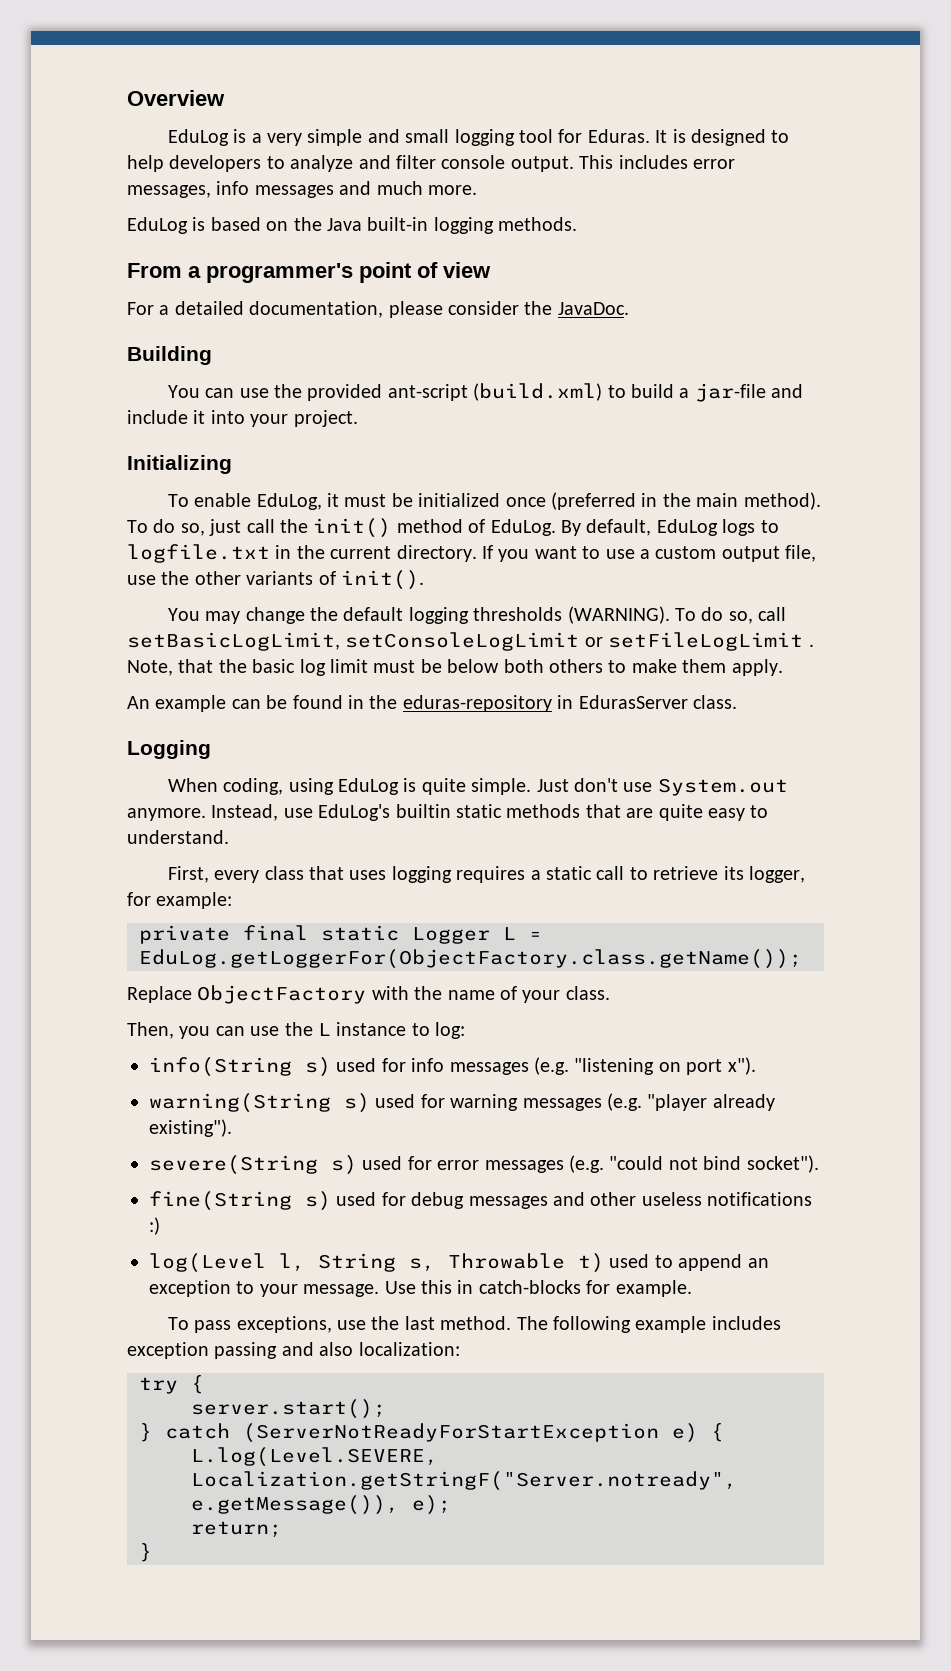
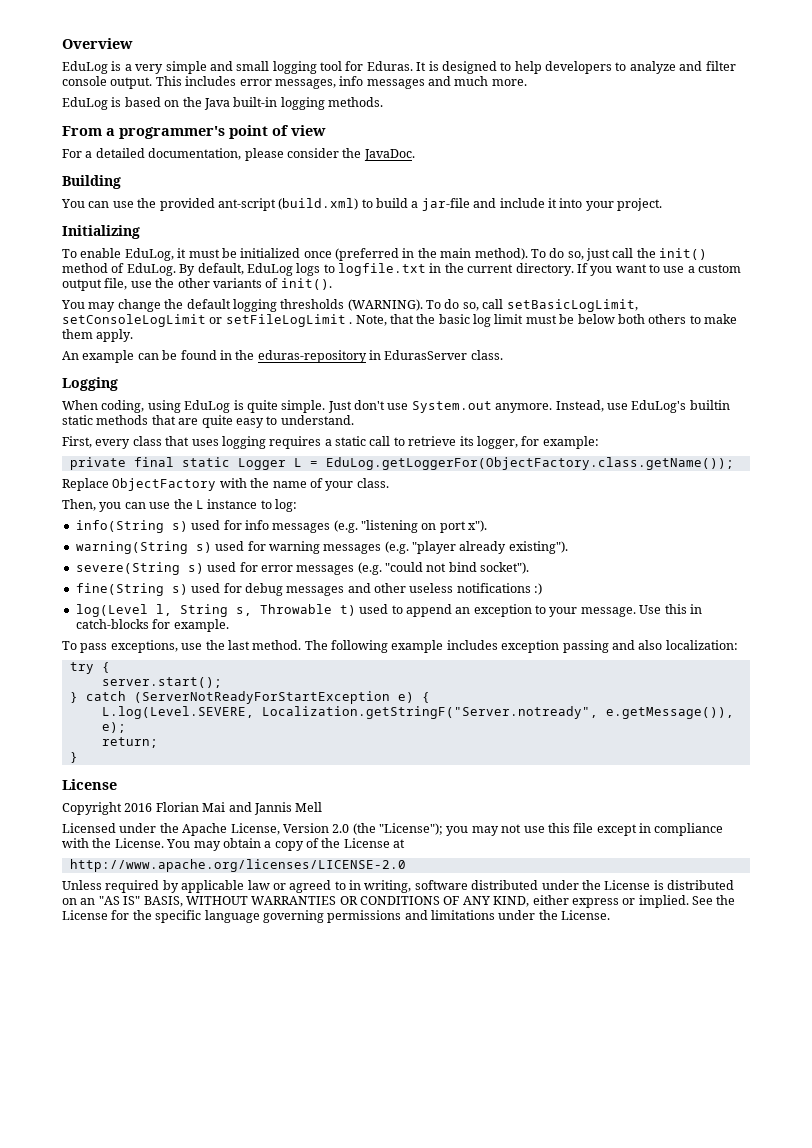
  return;
  }
+ License
+ Copyright 2016 Florian Mai and Jannis Mell
+ Licensed under the Apache License, Version 2.0 (the "License"); you may not use this file except in compliance with the License. You may obtain a copy of the License at
+ http://www.apache.org/licenses/LICENSE-2.0
+ Unless required by applicable law or agreed to in writing, software distributed under the License is distributed on an "AS IS" BASIS, WITHOUT WARRANTIES OR CONDITIONS OF ANY KIND, either express or implied. See the License for the specific language governing permissions and limitations under the License.

